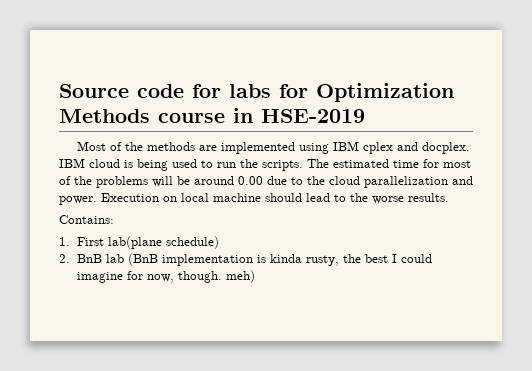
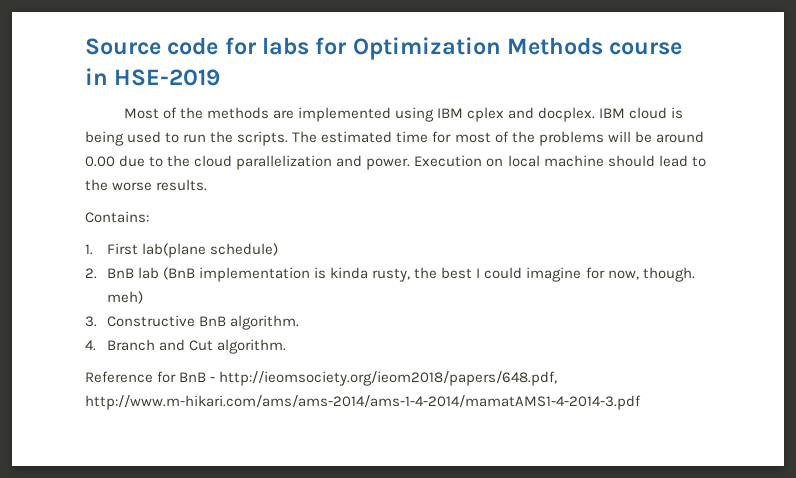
+ 3. Constructive BnB algorithm.
+ 4. Branch and Cut algorithm.
+ Reference for BnB - http://ieomsociety.org/ieom2018/papers/648.pdf, http://www.m-hikari.com/ams/ams-2014/ams-1-4-2014/mamatAMS1-4-2014-3.pdf

